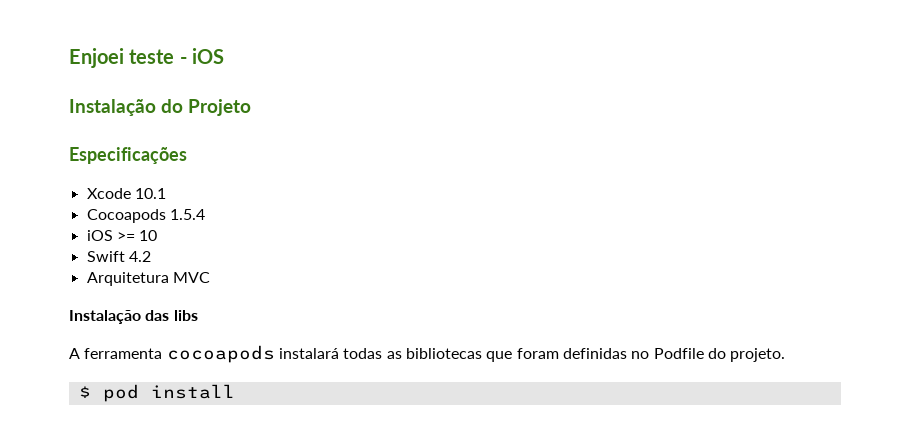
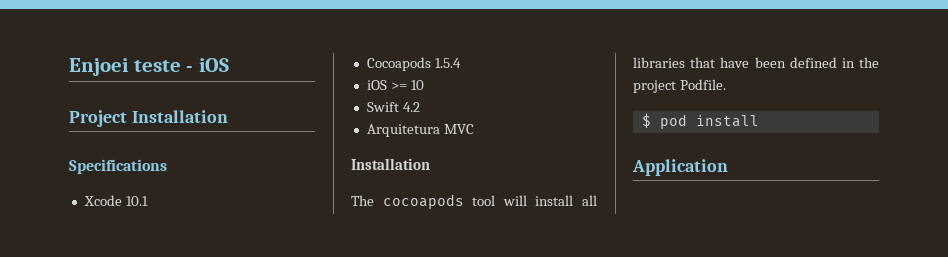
- Instalação do Projeto
- Especificações
+ Project Installation
+ Specifications
  Arquitetura MVC
- Instalação das libs
- A ferramenta cocoapods instalará todas as bibliotecas que foram definidas no Podfile do projeto.
+ Installation
+ The cocoapods tool will install all libraries that have been defined in the project Podfile.
+ Application

